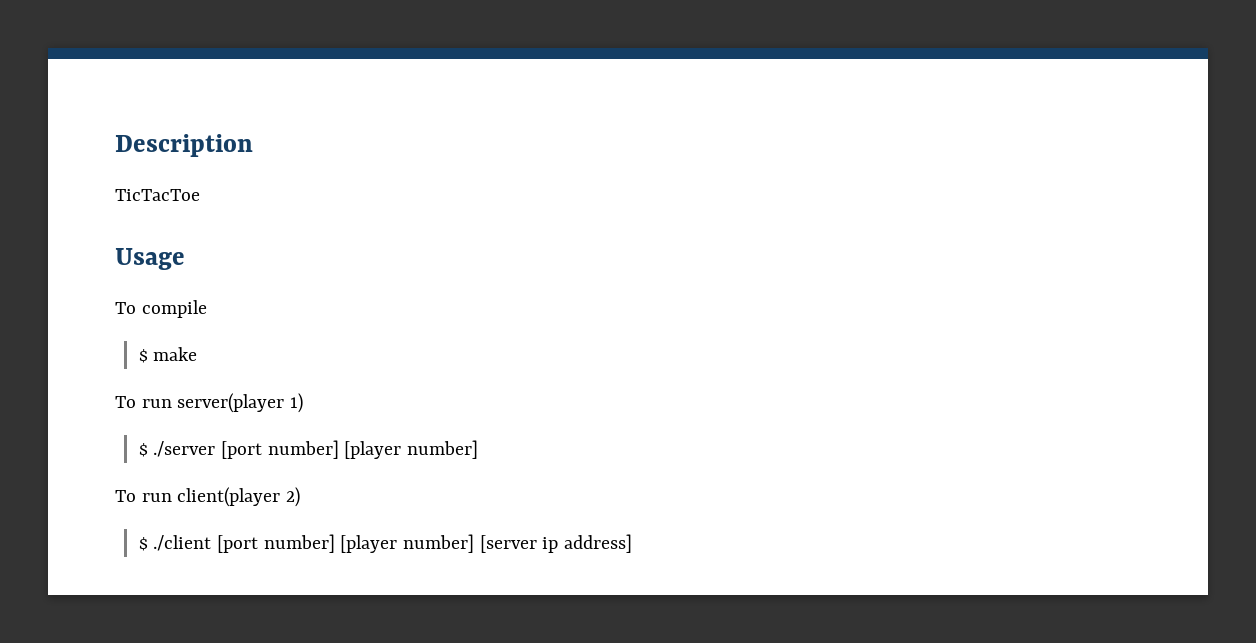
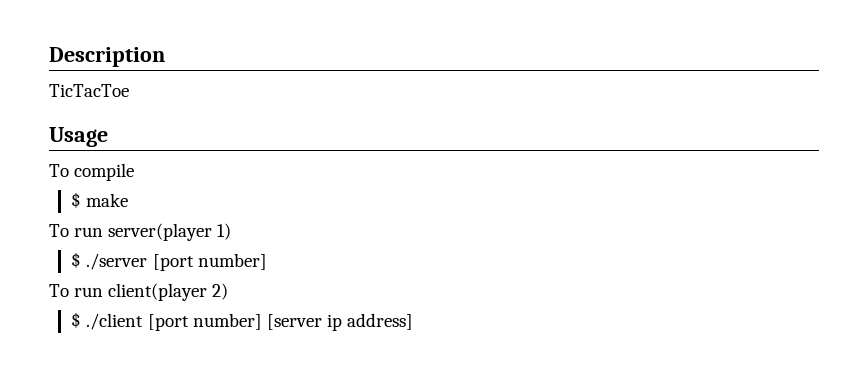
- $ ./server [port number] [player number]
+ $ ./server [port number]
- $ ./client [port number] [player number] [server ip address]
+ $ ./client [port number] [server ip address]

